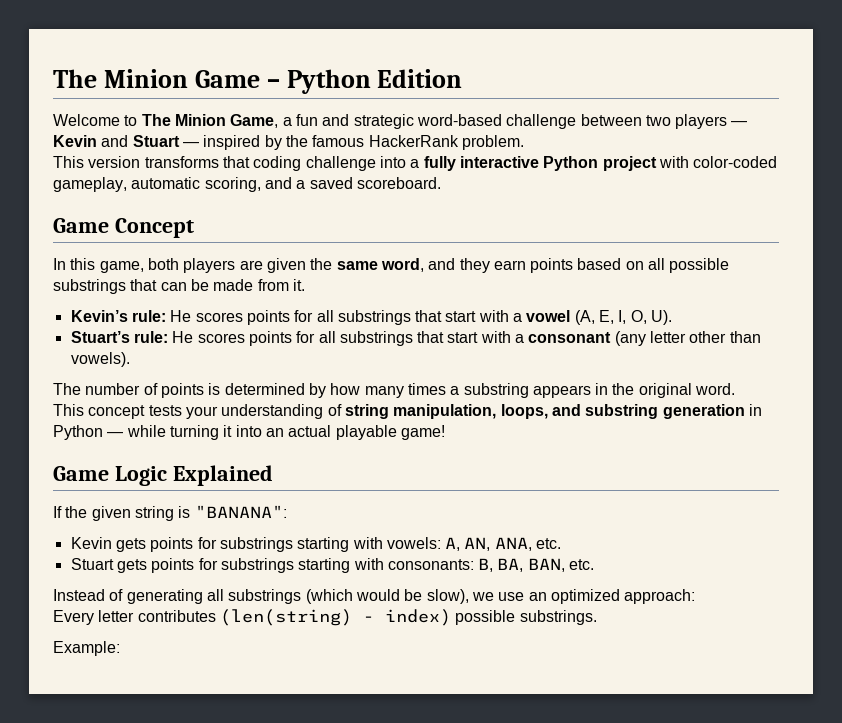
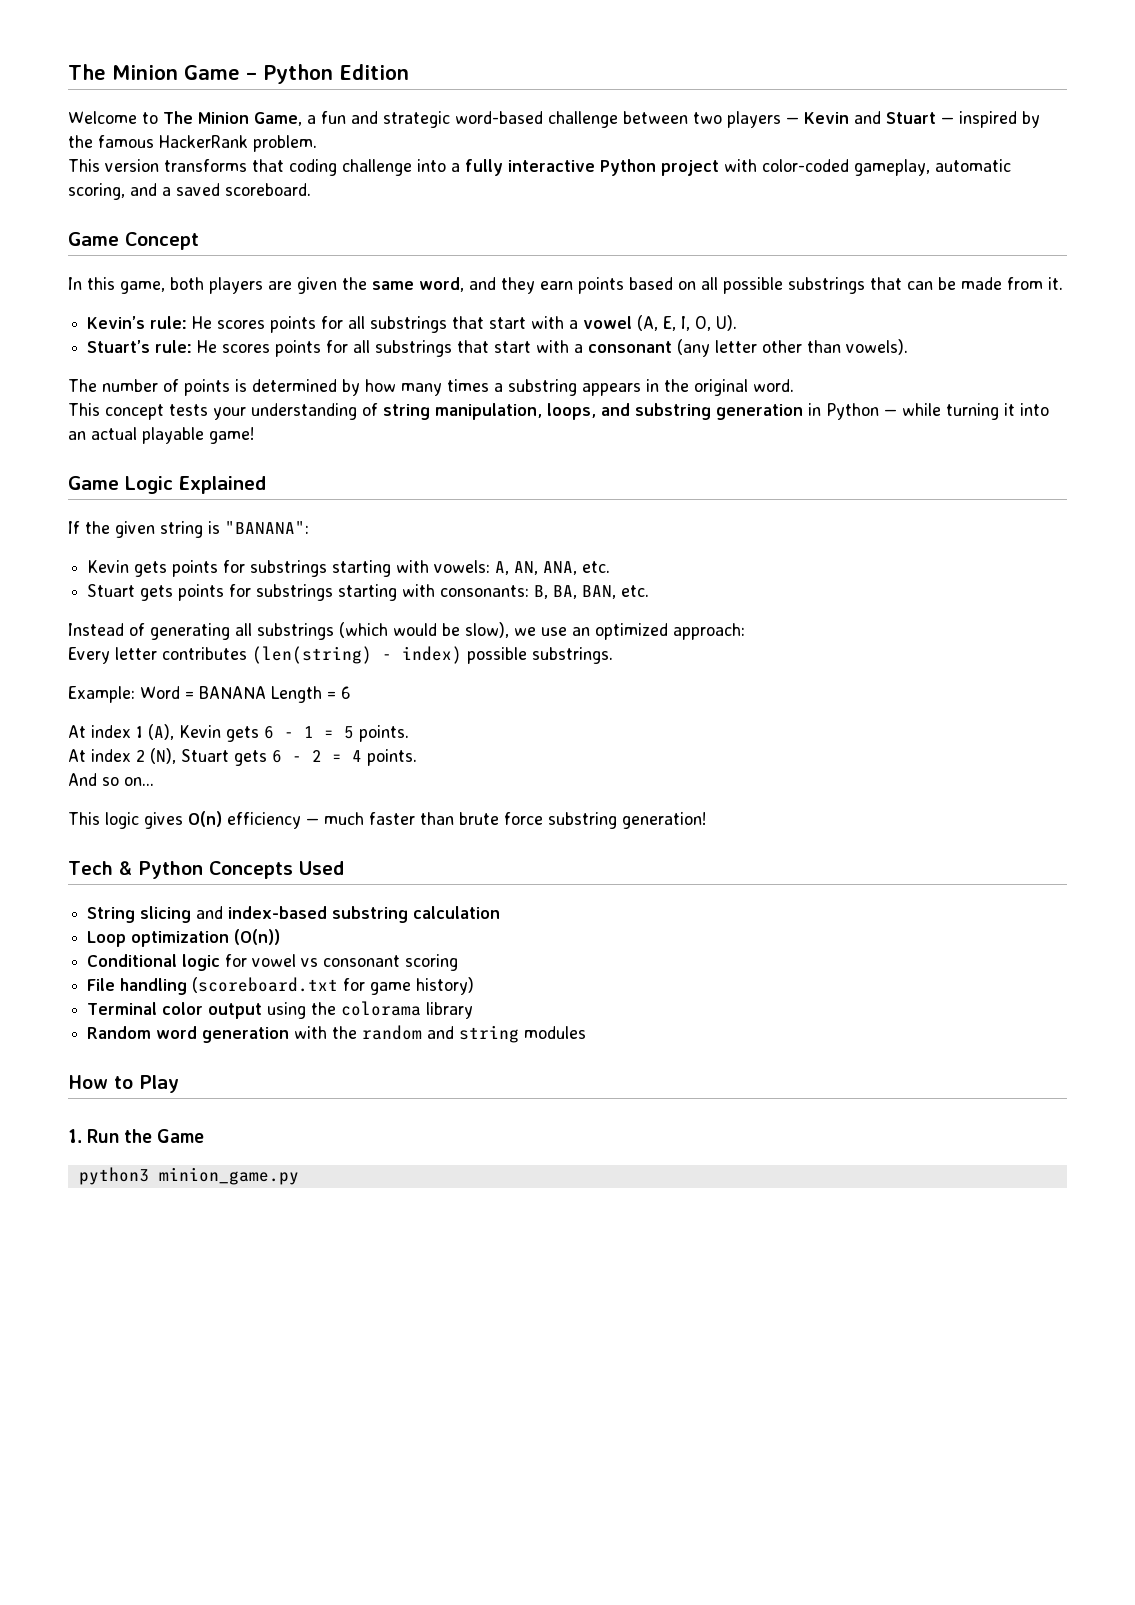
- Example:
+ Example: Word = BANANA Length = 6
+ At index 1 (A), Kevin gets 6 - 1 = 5 points.
+ At index 2 (N), Stuart gets 6 - 2 = 4 points.
+ And so on...
+ This logic gives O(n) efficiency — much faster than brute force substring generation!
+ Tech & Python Concepts Used
+ String slicing and index-based substring calculation
+ Loop optimization (O(n))
+ Conditional logic for vowel vs consonant scoring
+ File handling (scoreboard.txt for game history)
+ Terminal color output using the colorama library
+ Random word generation with the random and string modules
+ How to Play
+ 1. Run the Game
+ python3 minion_game.py

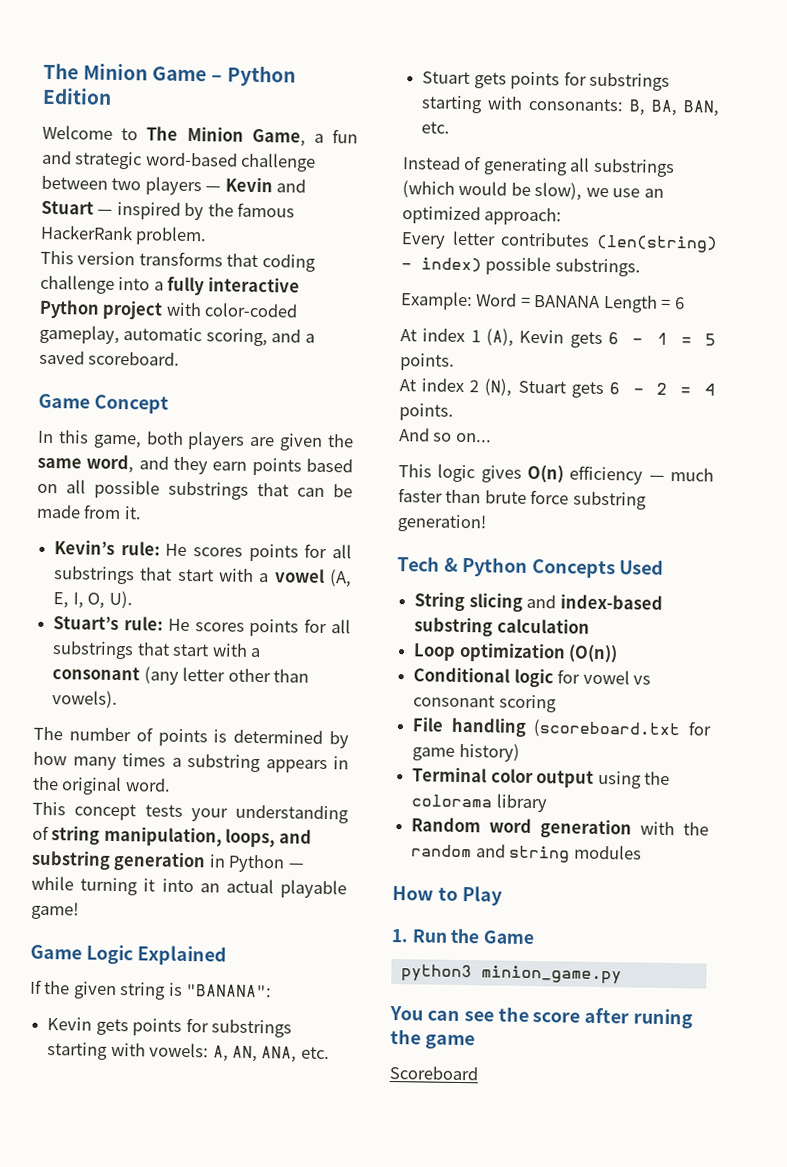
+ You can see the score after runing the game
+ Scoreboard

